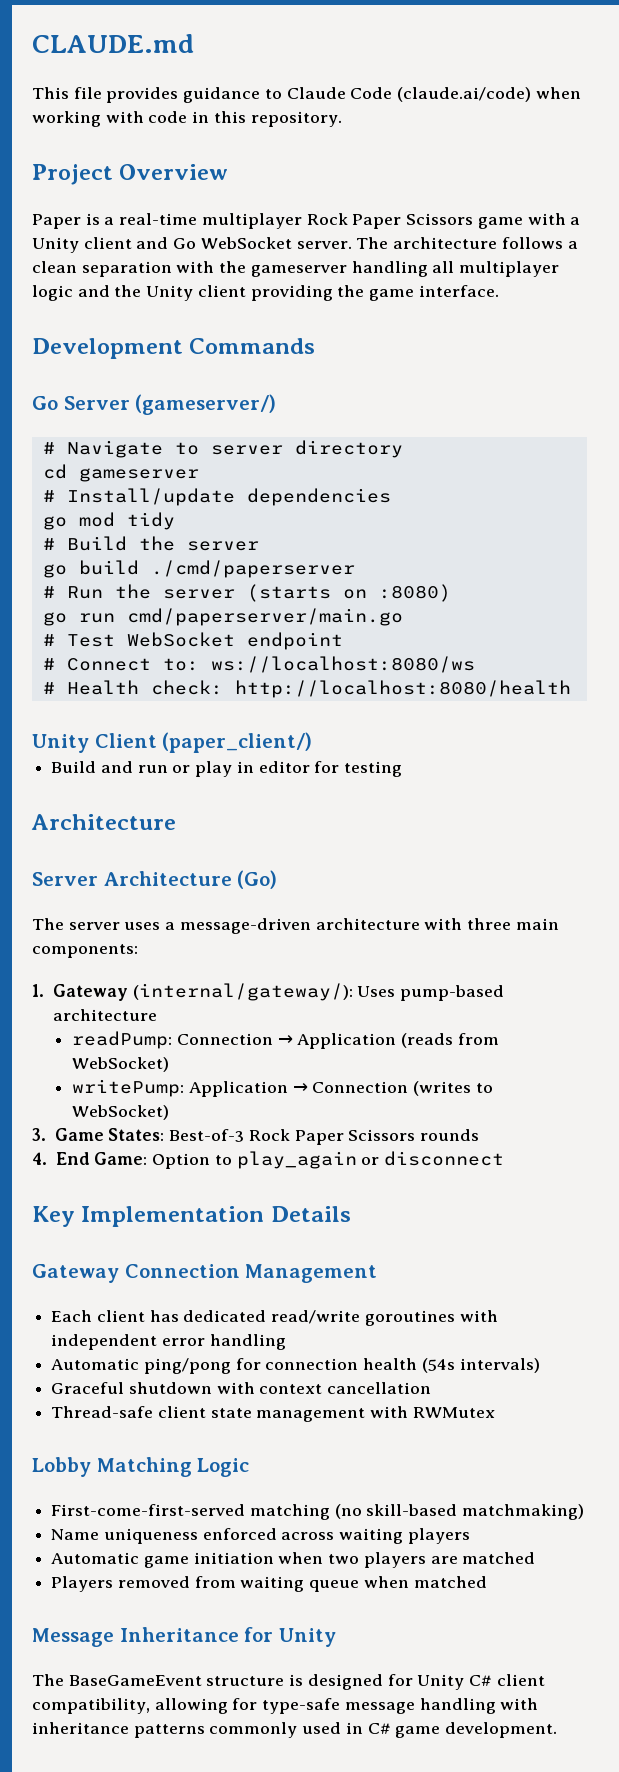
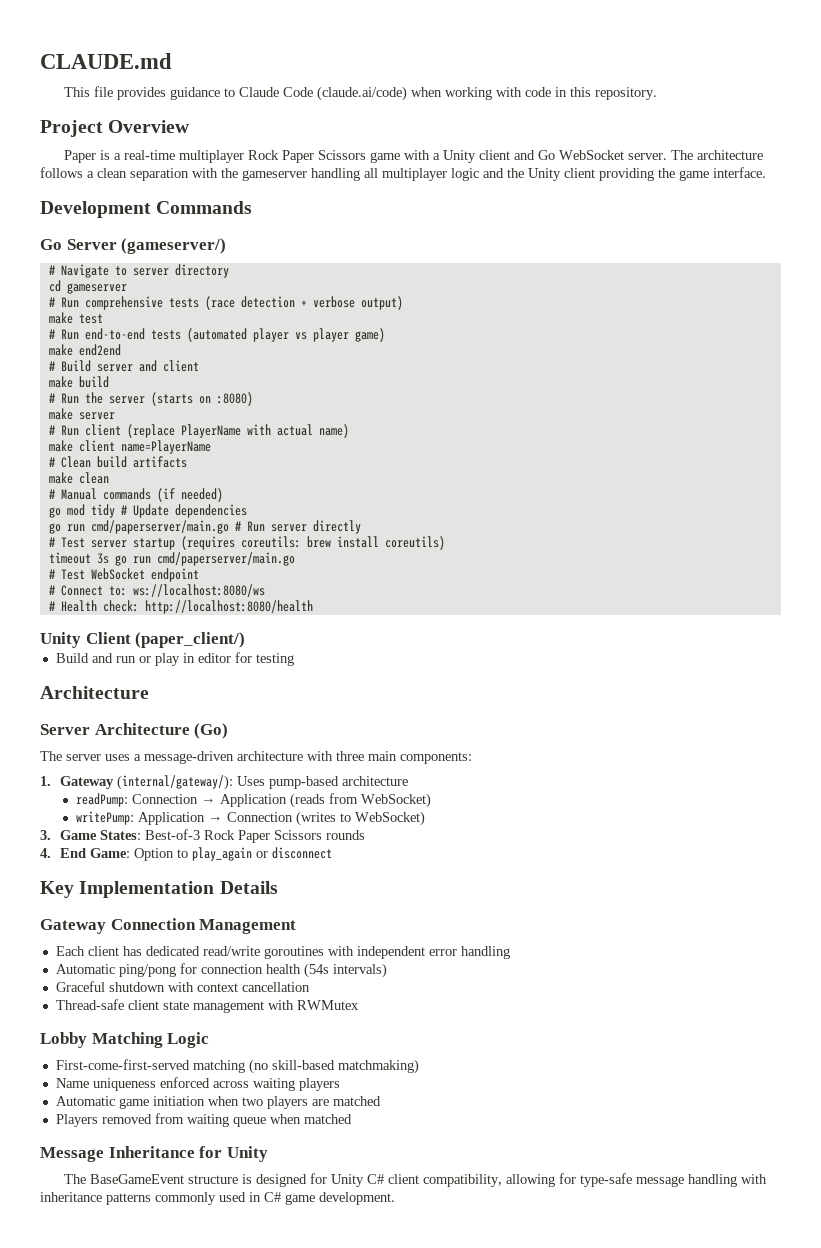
- # Install/update dependencies
- go mod tidy
+ # Run comprehensive tests (race detection + verbose output)
+ make test
+ # Run end-to-end tests (automated player vs player game)
+ make end2end
- # Build the server
- go build ./cmd/paperserver
+ # Build server and client
+ make build
- go run cmd/paperserver/main.go
+ make server
+ # Run client (replace PlayerName with actual name)
+ make client name=PlayerName
+ # Clean build artifacts
+ make clean
+ # Manual commands (if needed)
+ go mod tidy # Update dependencies
+ go run cmd/paperserver/main.go # Run server directly
+ # Test server startup (requires coreutils: brew install coreutils)
+ timeout 3s go run cmd/paperserver/main.go

